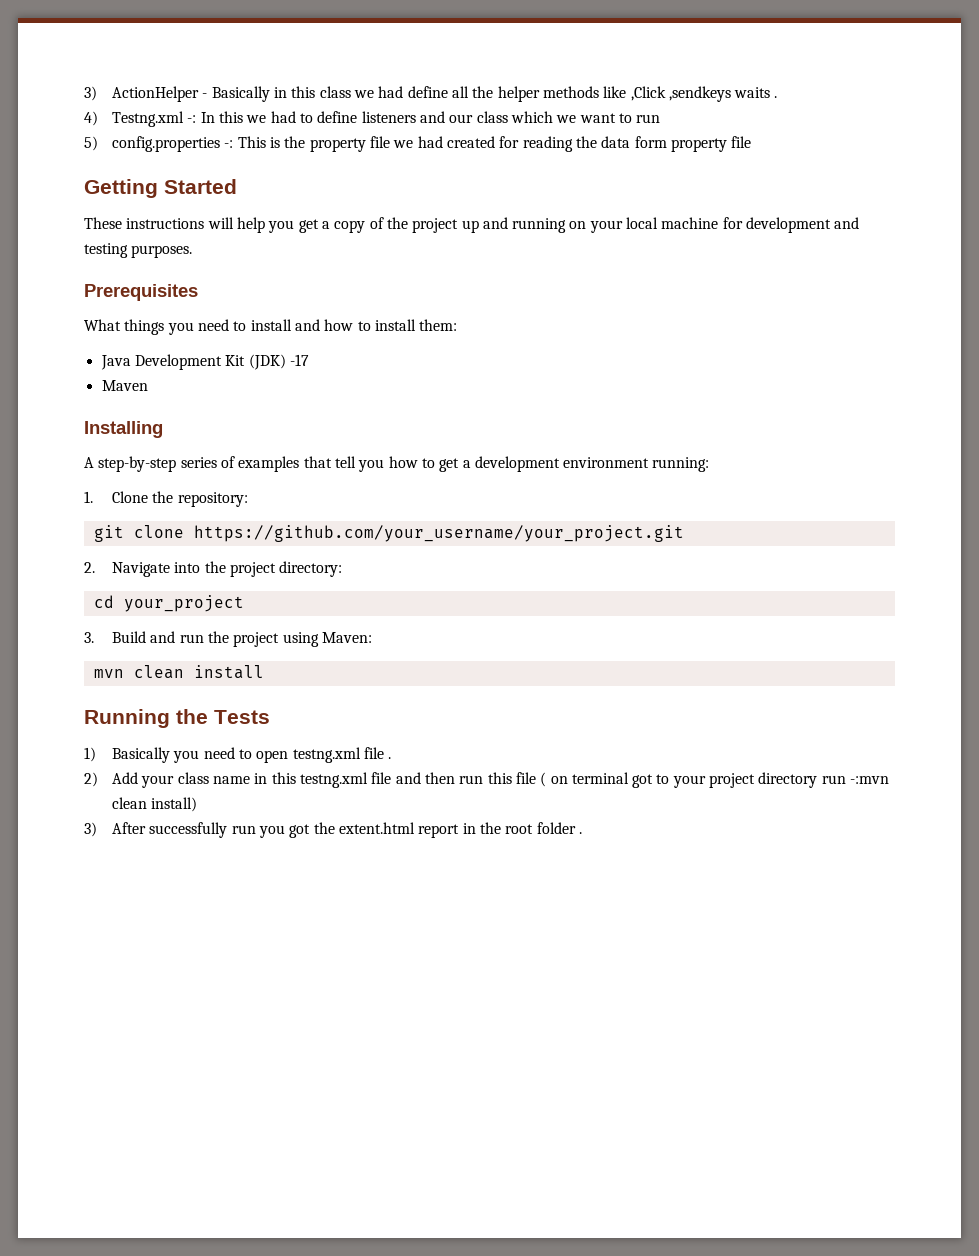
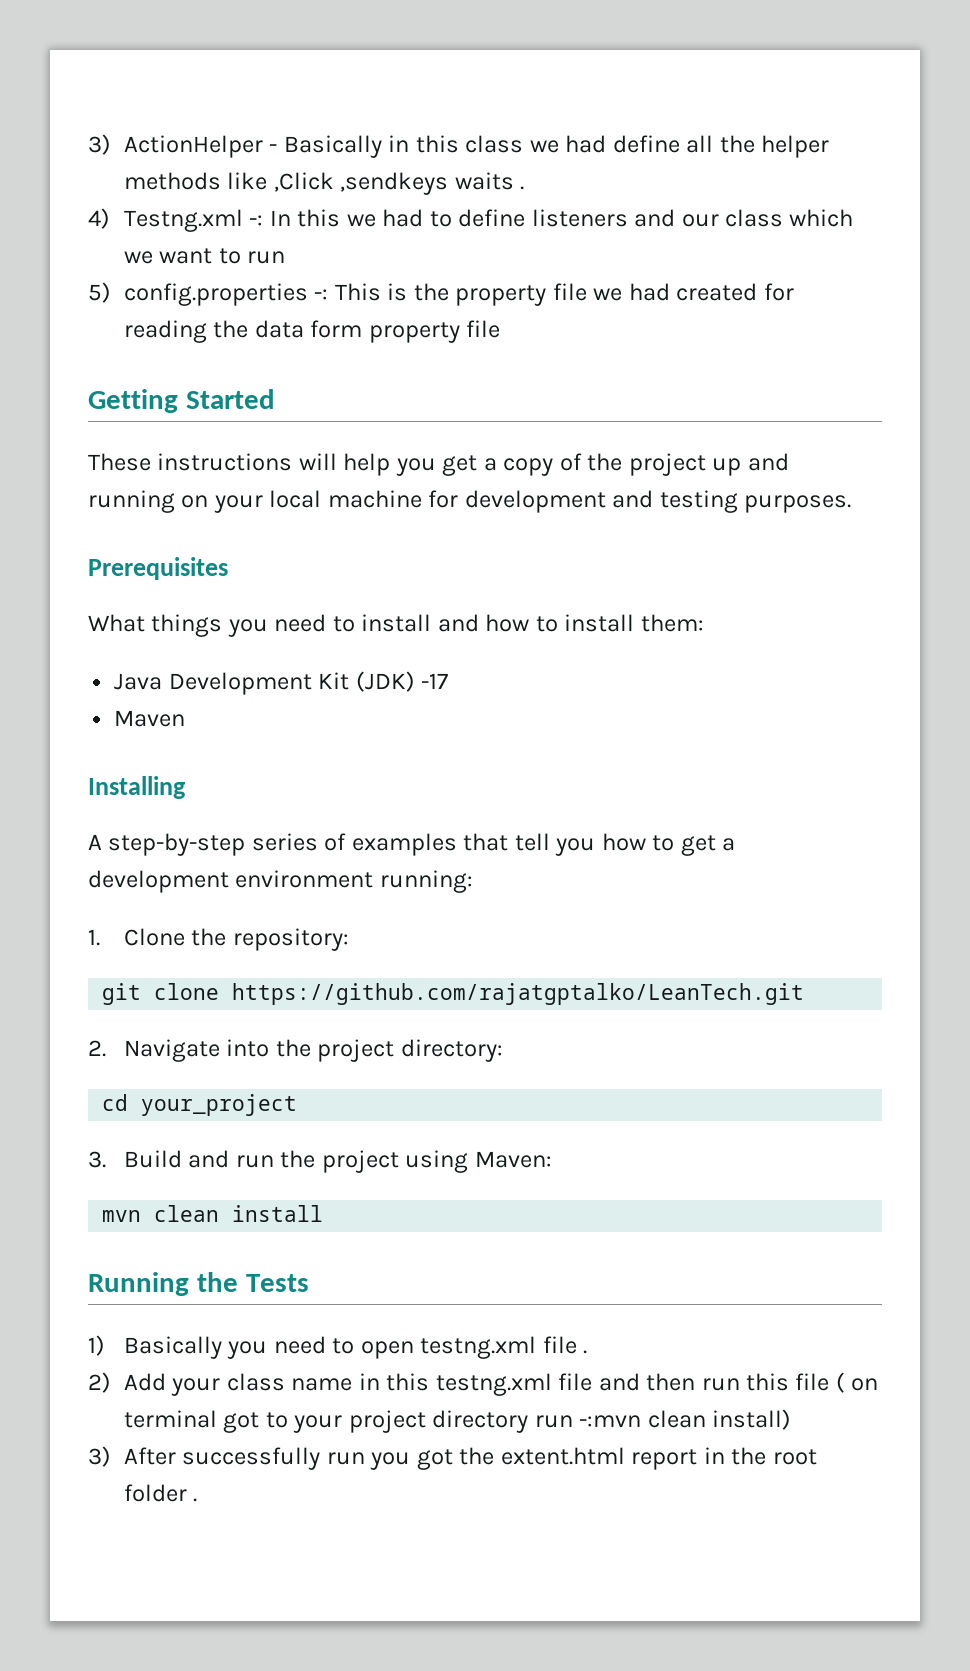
- git clone https://github.com/your_username/your_project.git
+ git clone https://github.com/rajatgptalko/LeanTech.git

